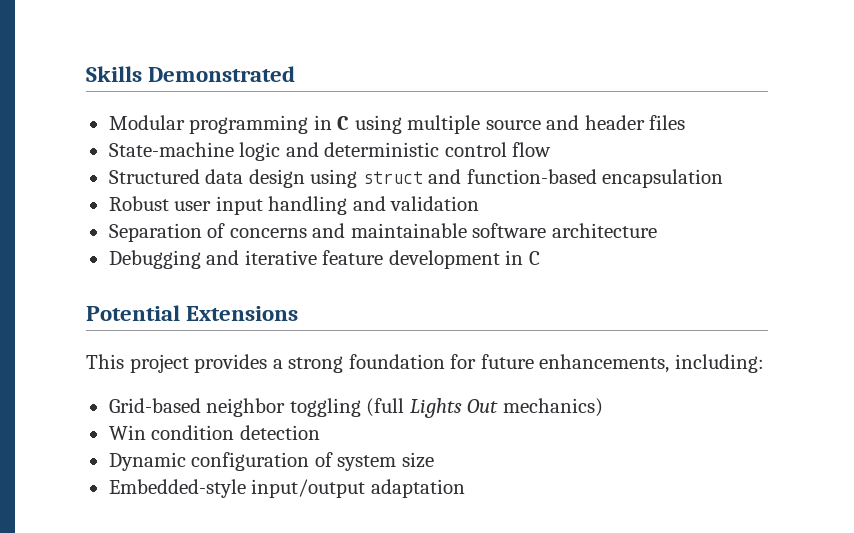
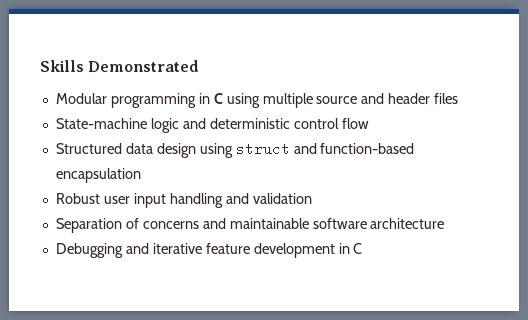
- Potential Extensions
- This project provides a strong foundation for future enhancements, including:
- Grid-based neighbor toggling (full Lights Out mechanics)
- Win condition detection
- Dynamic configuration of system size
- Embedded-style input/output adaptation

